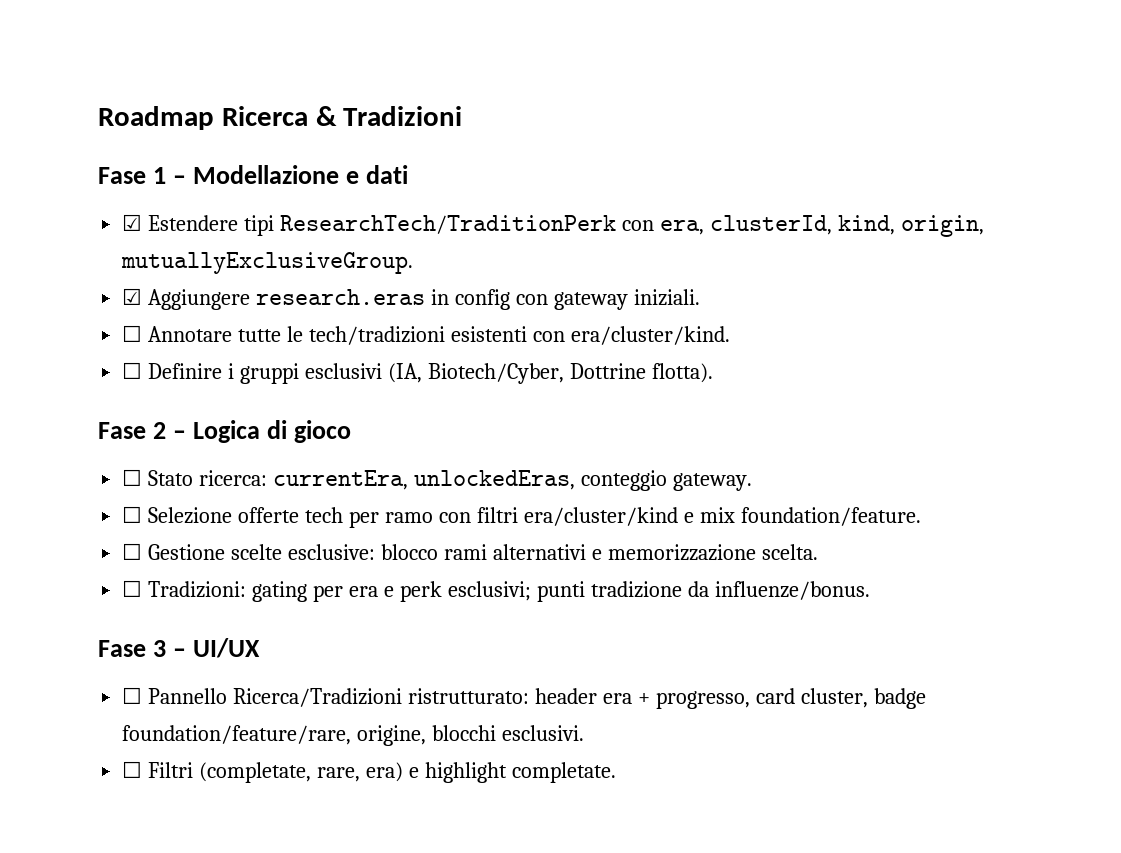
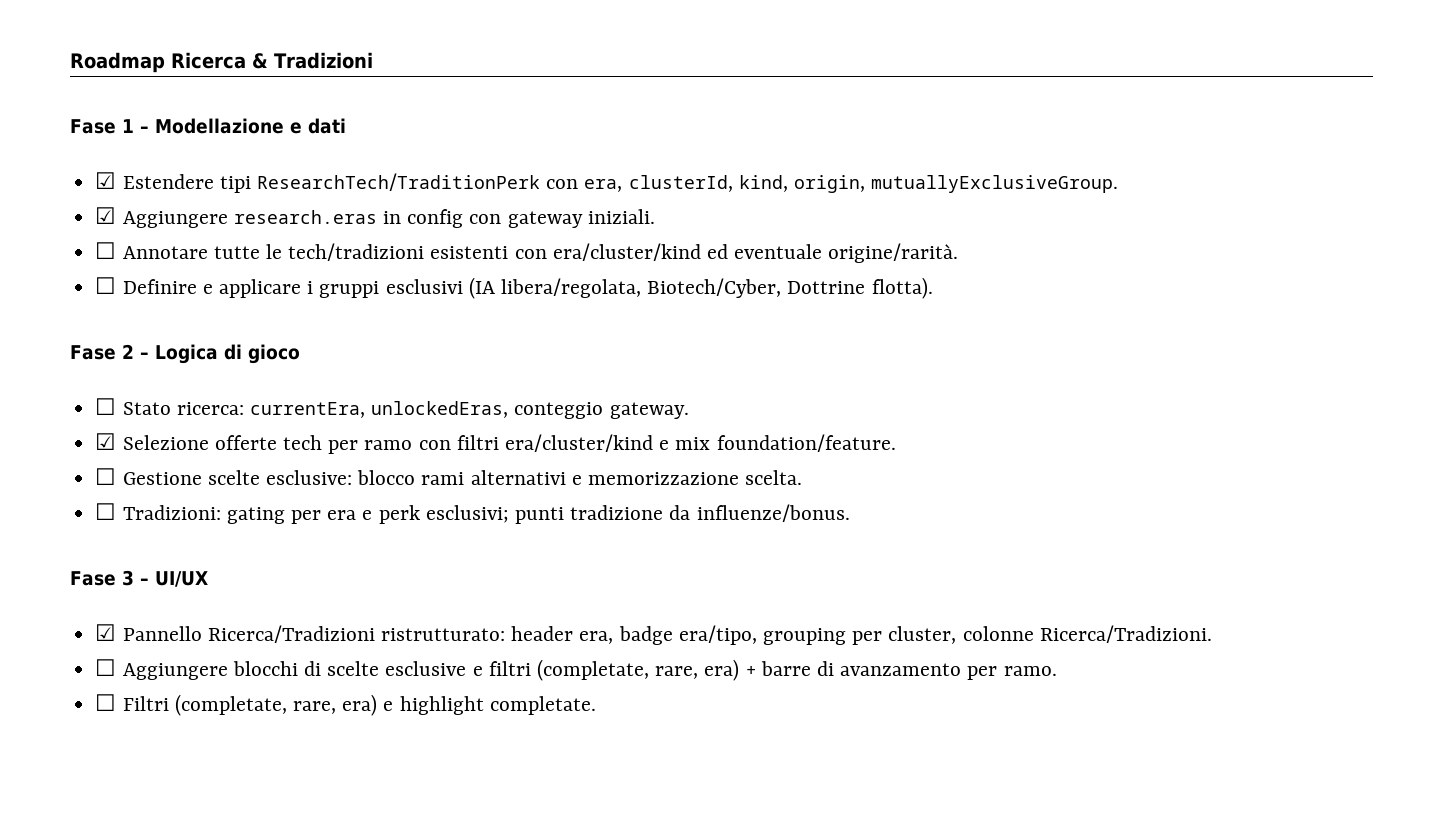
- ☐ Annotare tutte le tech/tradizioni esistenti con era/cluster/kind.
+ ☐ Annotare tutte le tech/tradizioni esistenti con era/cluster/kind ed eventuale origine/rarità.
- ☐ Definire i gruppi esclusivi (IA, Biotech/Cyber, Dottrine flotta).
+ ☐ Definire e applicare i gruppi esclusivi (IA libera/regolata, Biotech/Cyber, Dottrine flotta).
- ☐ Selezione offerte tech per ramo con filtri era/cluster/kind e mix foundation/feature.
+ ☑ Selezione offerte tech per ramo con filtri era/cluster/kind e mix foundation/feature.
- ☐ Pannello Ricerca/Tradizioni ristrutturato: header era + progresso, card cluster, badge foundation/feature/rare, origine, blocchi esclusivi.
+ ☑ Pannello Ricerca/Tradizioni ristrutturato: header era, badge era/tipo, grouping per cluster, colonne Ricerca/Tradizioni.
+ ☐ Aggiungere blocchi di scelte esclusive e filtri (completate, rare, era) + barre di avanzamento per ramo.

